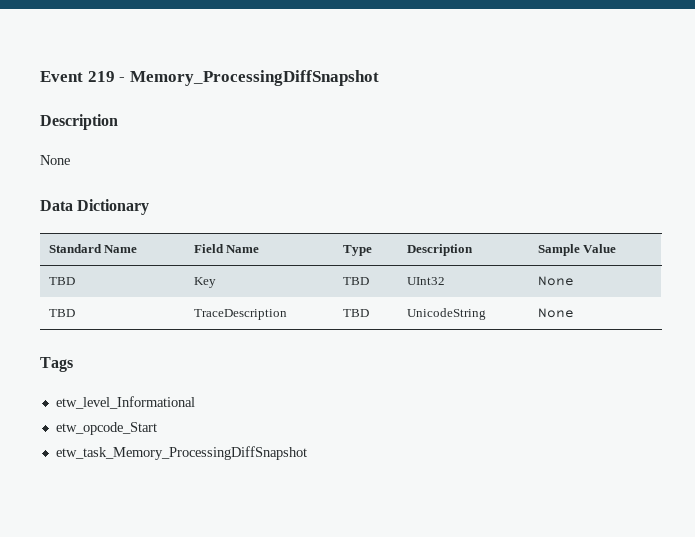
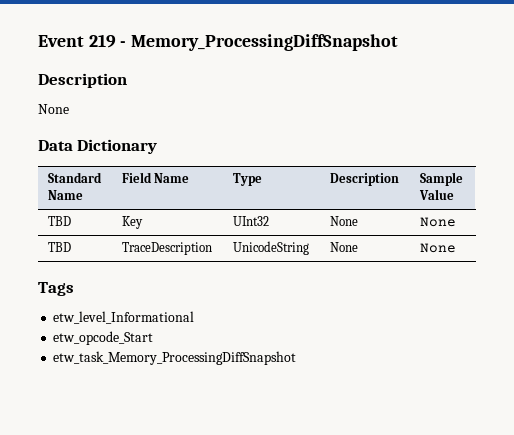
- TBD | Key | TBD | UInt32 | None
+ TBD | Key | UInt32 | None | None
- TBD | TraceDescription | TBD | UnicodeString | None
+ TBD | TraceDescription | UnicodeString | None | None

